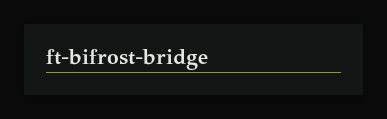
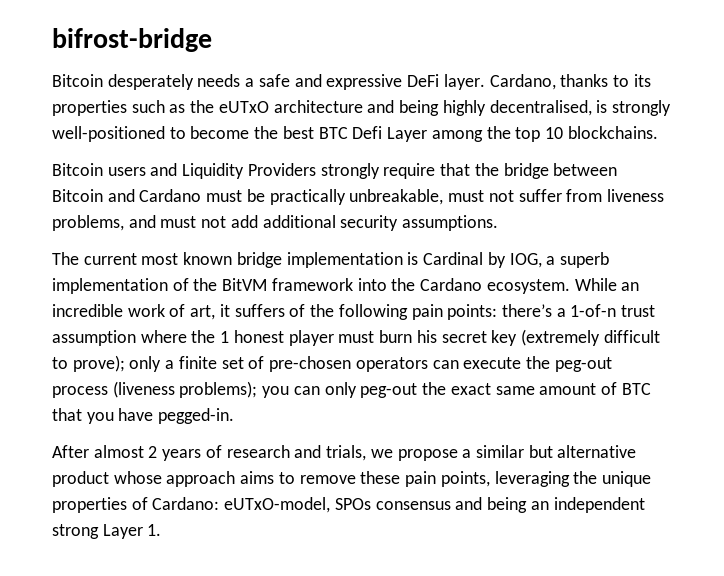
- ft-bifrost-bridge
+ bifrost-bridge
+ Bitcoin desperately needs a safe and expressive DeFi layer. Cardano, thanks to its properties such as the eUTxO architecture and being highly decentralised, is strongly well-positioned to become the best BTC Defi Layer among the top 10 blockchains.
+ Bitcoin users and Liquidity Providers strongly require that the bridge between Bitcoin and Cardano must be practically unbreakable, must not suffer from liveness problems, and must not add additional security assumptions.
+ The current most known bridge implementation is Cardinal by IOG, a superb implementation of the BitVM framework into the Cardano ecosystem. While an incredible work of art, it suffers of the following pain points: there’s a 1-of-n trust assumption where the 1 honest player must burn his secret key (extremely difficult to prove); only a finite set of pre-chosen operators can execute the peg-out process (liveness problems); you can only peg-out the exact same amount of BTC that you have pegged-in.
+ After almost 2 years of research and trials, we propose a similar but alternative product whose approach aims to remove these pain points, leveraging the unique properties of Cardano: eUTxO-model, SPOs consensus and being an independent strong Layer 1.

